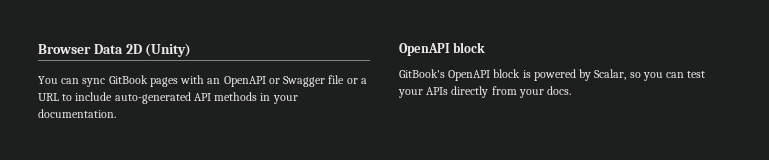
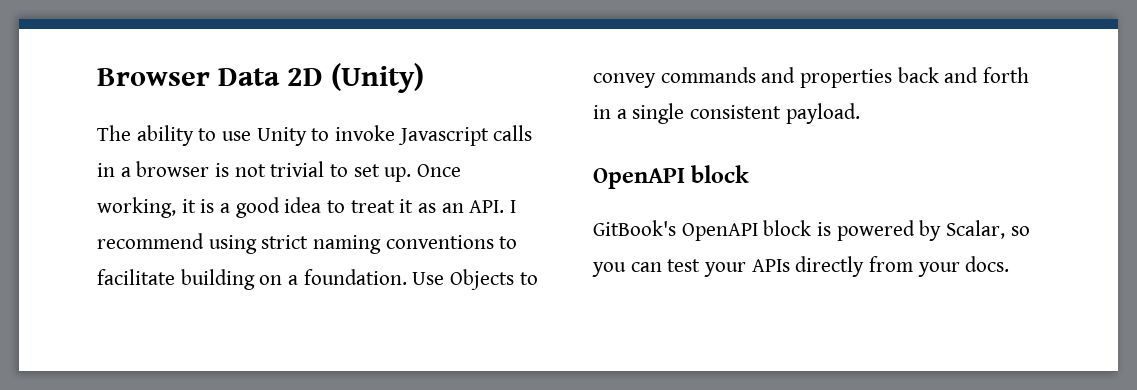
- You can sync GitBook pages with an OpenAPI or Swagger file or a URL to include auto-generated API methods in your documentation.
+ The ability to use Unity to invoke Javascript calls in a browser is not trivial to set up. Once working, it is a good idea to treat it as an API. I recommend using strict naming conventions to facilitate building on a foundation. Use Objects to convey commands and properties back and forth in a single consistent payload.

